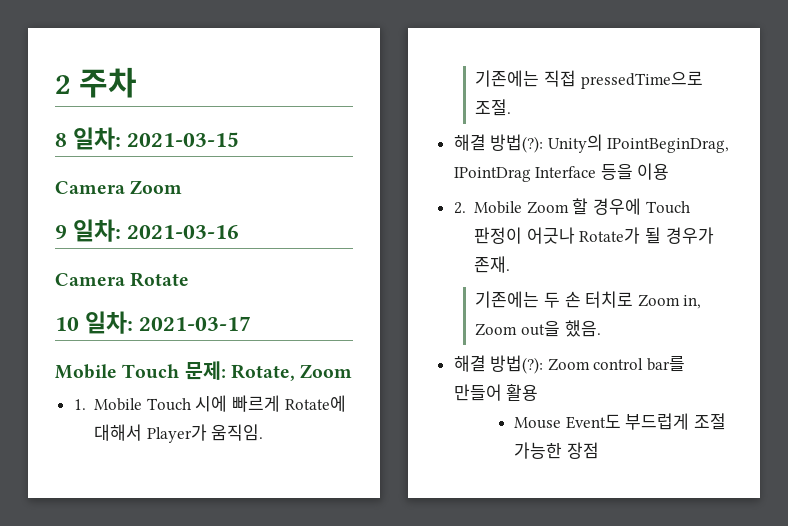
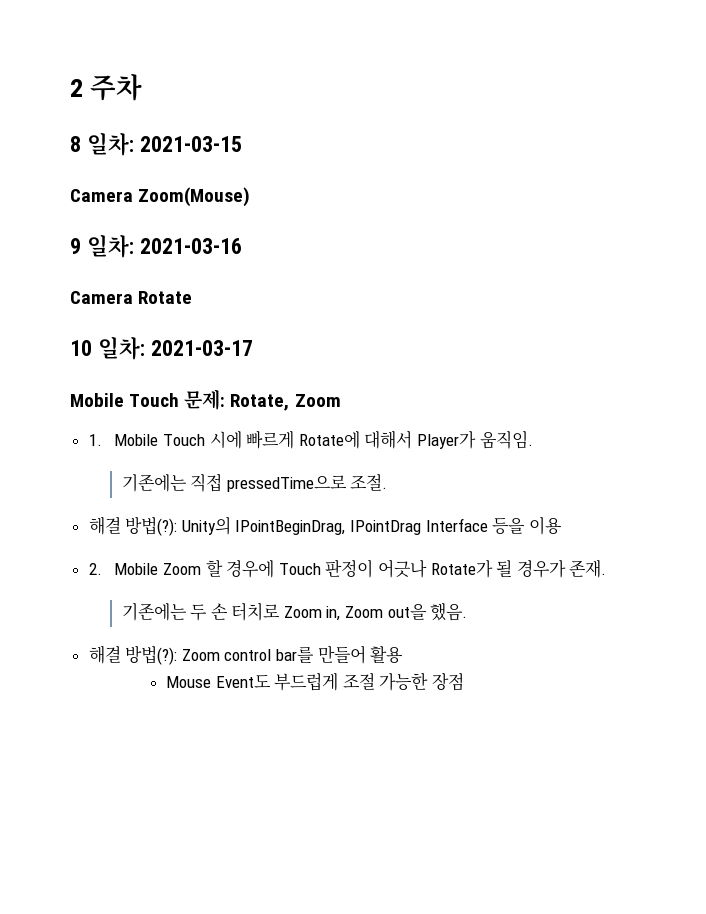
- Camera Zoom
+ Camera Zoom(Mouse)

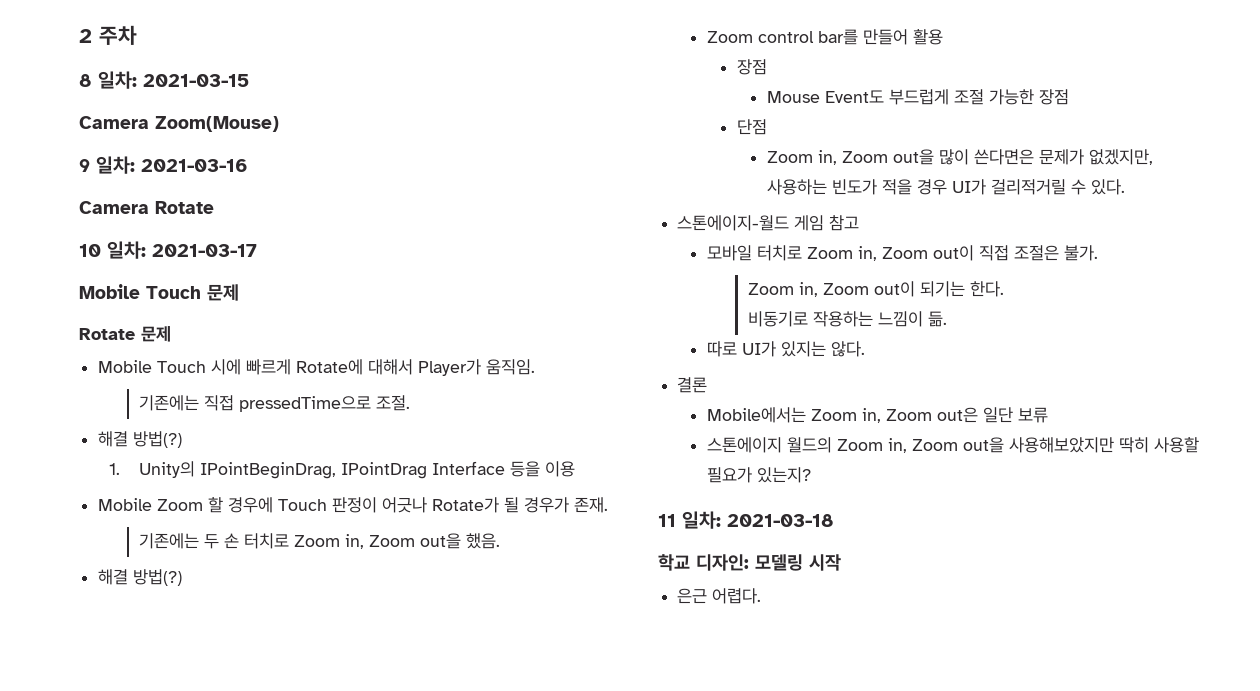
- Mobile Touch 문제: Rotate, Zoom
- 1. Mobile Touch 시에 빠르게 Rotate에 대해서 Player가 움직임.
+ Mobile Touch 문제
+ Rotate 문제
+ Mobile Touch 시에 빠르게 Rotate에 대해서 Player가 움직임.
  기존에는 직접 pressedTime으로 조절.
- 해결 방법(?): Unity의 IPointBeginDrag, IPointDrag Interface 등을 이용
+ 해결 방법(?)
+ 1. Unity의 IPointBeginDrag, IPointDrag Interface 등을 이용
- 2. Mobile Zoom 할 경우에 Touch 판정이 어긋나 Rotate가 될 경우가 존재.
+ Mobile Zoom 할 경우에 Touch 판정이 어긋나 Rotate가 될 경우가 존재.
  기존에는 두 손 터치로 Zoom in, Zoom out을 했음.
- 해결 방법(?): Zoom control bar를 만들어 활용
+ 해결 방법(?)
+ Zoom control bar를 만들어 활용
+ 장점
+ 단점
+ Zoom in, Zoom out을 많이 쓴다면은 문제가 없겠지만, 사용하는 빈도가 적을 경우 UI가 걸리적거릴 수 있다.
+ 스톤에이지-월드 게임 참고
+ 모바일 터치로 Zoom in, Zoom out이 직접 조절은 불가.
+ Zoom in, Zoom out이 되기는 한다.
+ 비동기로 작용하는 느낌이 듦.
+ 따로 UI가 있지는 않다.
+ 결론
+ Mobile에서는 Zoom in, Zoom out은 일단 보류
+ 스톤에이지 월드의 Zoom in, Zoom out을 사용해보았지만 딱히 사용할 필요가 있는지?
+ 11 일차: 2021-03-18
+ 학교 디자인: 모델링 시작
+ 은근 어렵다.

